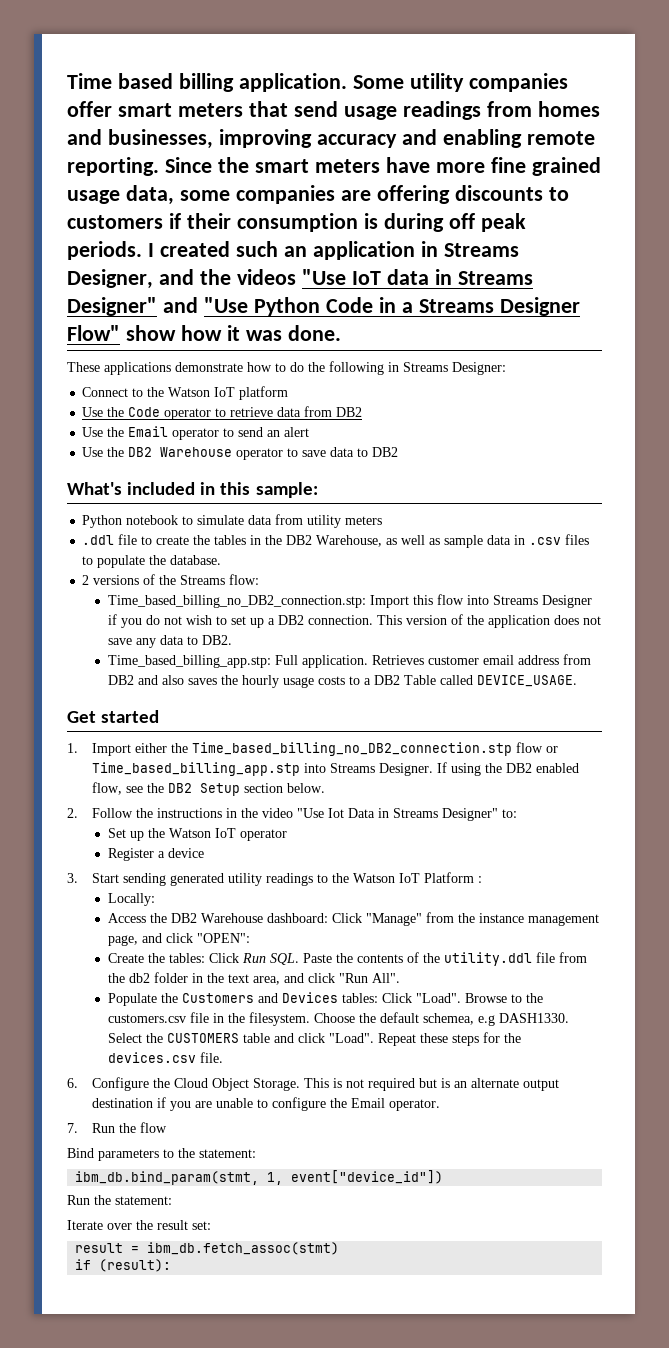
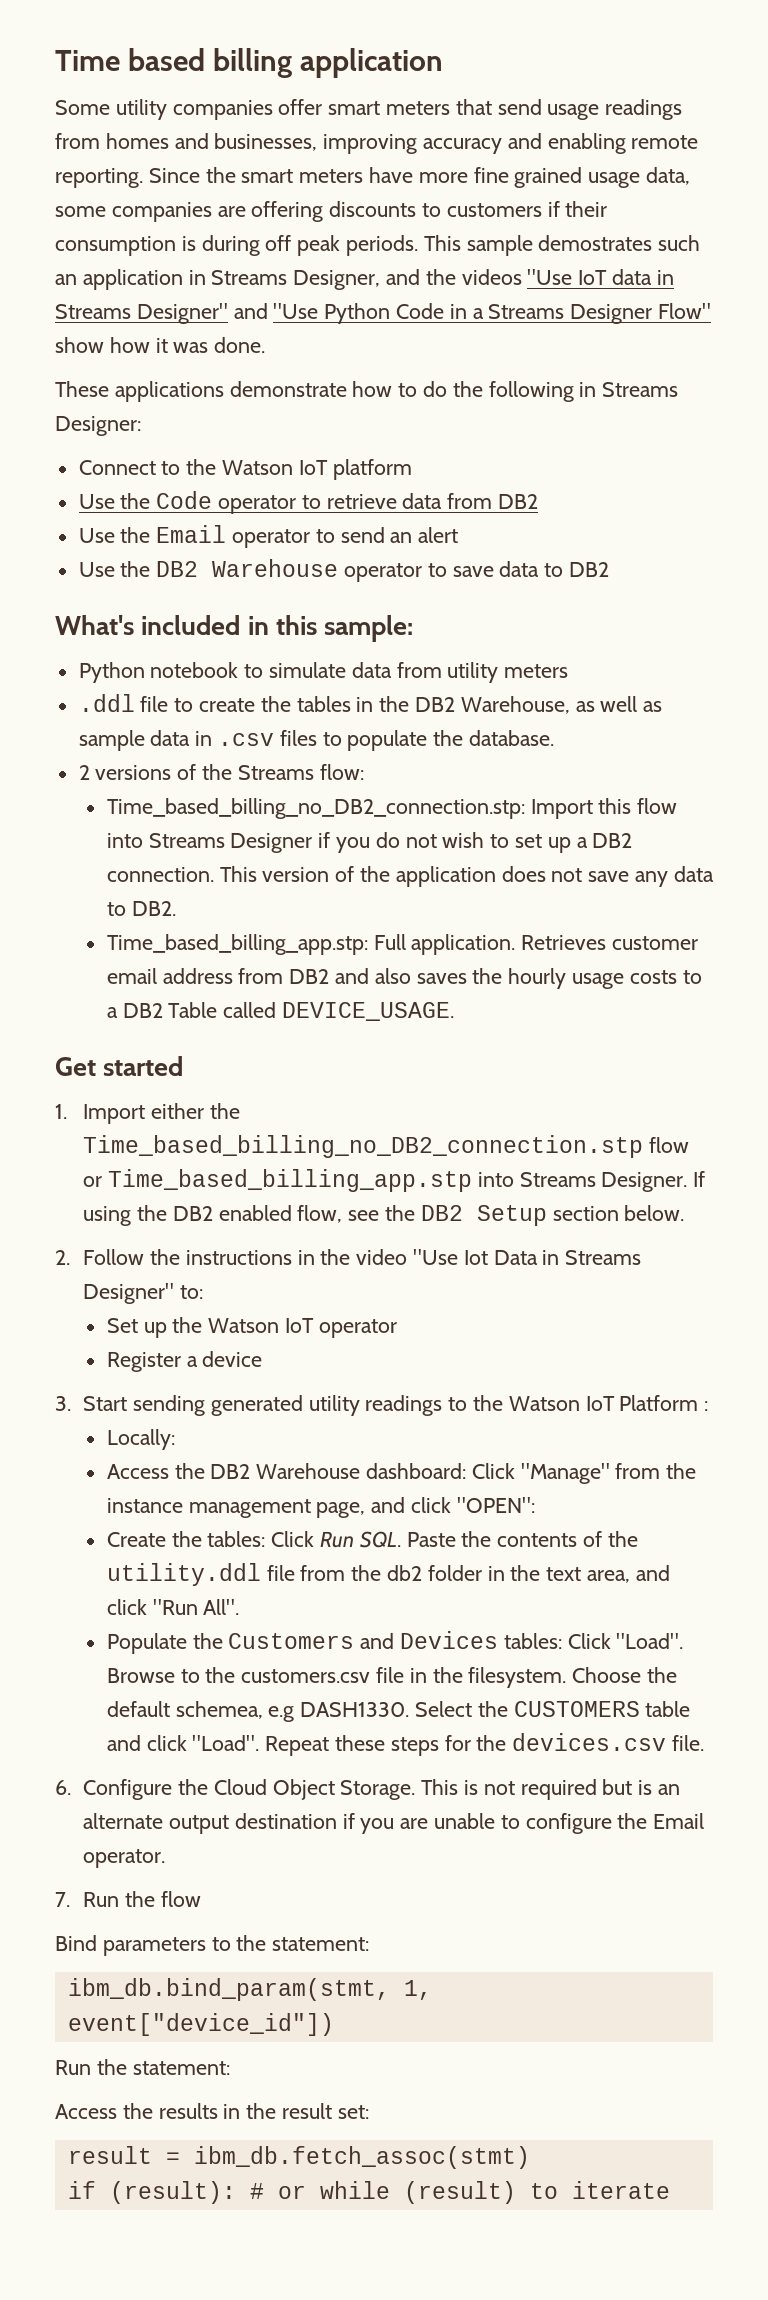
- Time based billing application. Some utility companies offer smart meters that send usage readings from homes and businesses, improving accuracy and enabling remote reporting.
+ Time based billing application
+ Some utility companies offer smart meters that send usage readings from homes and businesses, improving accuracy and enabling remote reporting.
- I created such an application in Streams Designer, and the videos "Use IoT data in Streams Designer" and "Use Python Code in a Streams Designer Flow" show how it was done.
+ This sample demostrates such an application in Streams Designer, and the videos "Use IoT data in Streams Designer" and "Use Python Code in a Streams Designer Flow" show how it was done.
- Iterate over the result set:
+ Access the results in the result set:
- if (result):
+ if (result): # or while (result) to iterate

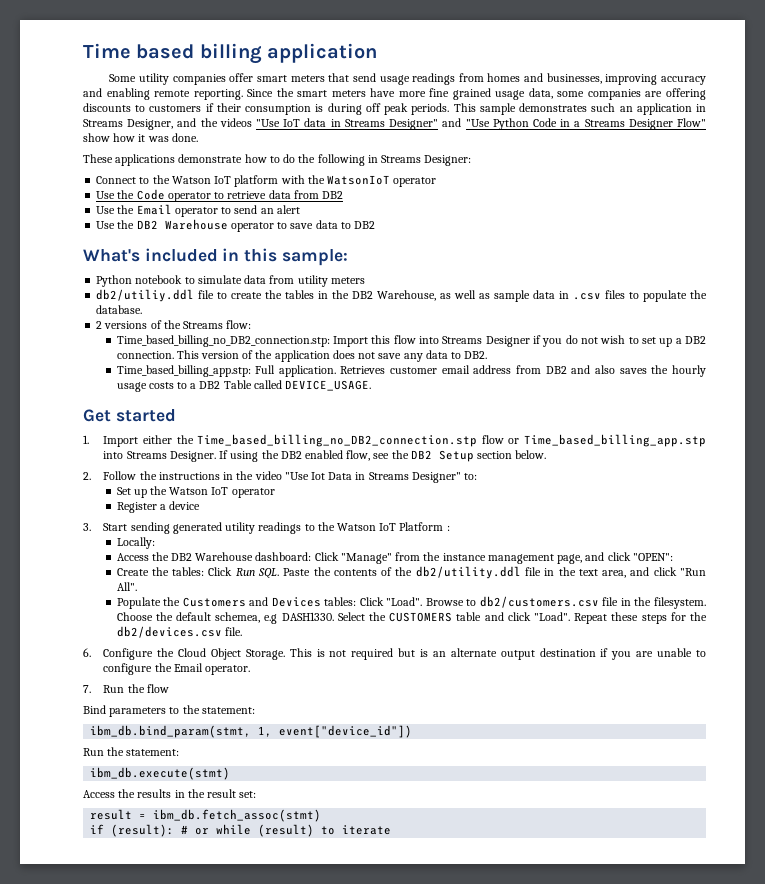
- This sample demostrates such an application in Streams Designer, and the videos "Use IoT data in Streams Designer" and "Use Python Code in a Streams Designer Flow" show how it was done.
+ This sample demonstrates such an application in Streams Designer, and the videos "Use IoT data in Streams Designer" and "Use Python Code in a Streams Designer Flow" show how it was done.
- Connect to the Watson IoT platform
+ Connect to the Watson IoT platform with the WatsonIoT operator
- .ddl file to create the tables in the DB2 Warehouse, as well as sample data in .csv files to populate the database.
+ db2/utiliy.ddl file to create the tables in the DB2 Warehouse, as well as sample data in .csv files to populate the database.
- Create the tables: Click Run SQL. Paste the contents of the utility.ddl file from the db2 folder in the text area, and click "Run All".
+ Create the tables: Click Run SQL. Paste the contents of the db2/utility.ddl file in the text area, and click "Run All".
- Browse to the customers.csv file in the filesystem.
+ Browse to db2/customers.csv file in the filesystem.
- Repeat these steps for the devices.csv file.
+ Repeat these steps for the db2/devices.csv file.
+ ibm_db.execute(stmt)

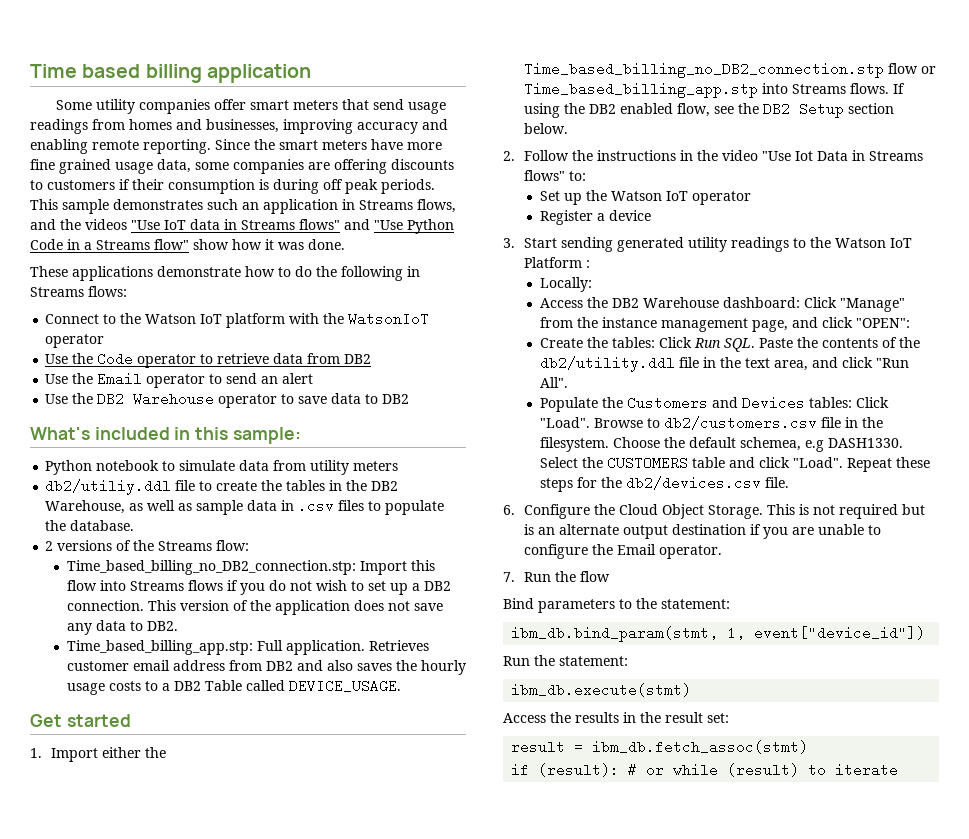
- This sample demonstrates such an application in Streams Designer, and the videos "Use IoT data in Streams Designer" and "Use Python Code in a Streams Designer Flow" show how it was done.
+ This sample demonstrates such an application in Streams flows, and the videos "Use IoT data in Streams flows" and "Use Python Code in a Streams flow" show how it was done.
- These applications demonstrate how to do the following in Streams Designer:
+ These applications demonstrate how to do the following in Streams flows:
- Time_based_billing_no_DB2_connection.stp: Import this flow into Streams Designer if you do not wish to set up a DB2 connection.
+ Time_based_billing_no_DB2_connection.stp: Import this flow into Streams flows if you do not wish to set up a DB2 connection.
- 1. Import either the Time_based_billing_no_DB2_connection.stp flow or Time_based_billing_app.stp into Streams Designer.
+ 1. Import either the Time_based_billing_no_DB2_connection.stp flow or Time_based_billing_app.stp into Streams flows.
- 2. Follow the instructions in the video "Use Iot Data in Streams Designer" to:
+ 2. Follow the instructions in the video "Use Iot Data in Streams flows" to:

